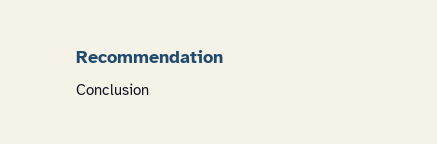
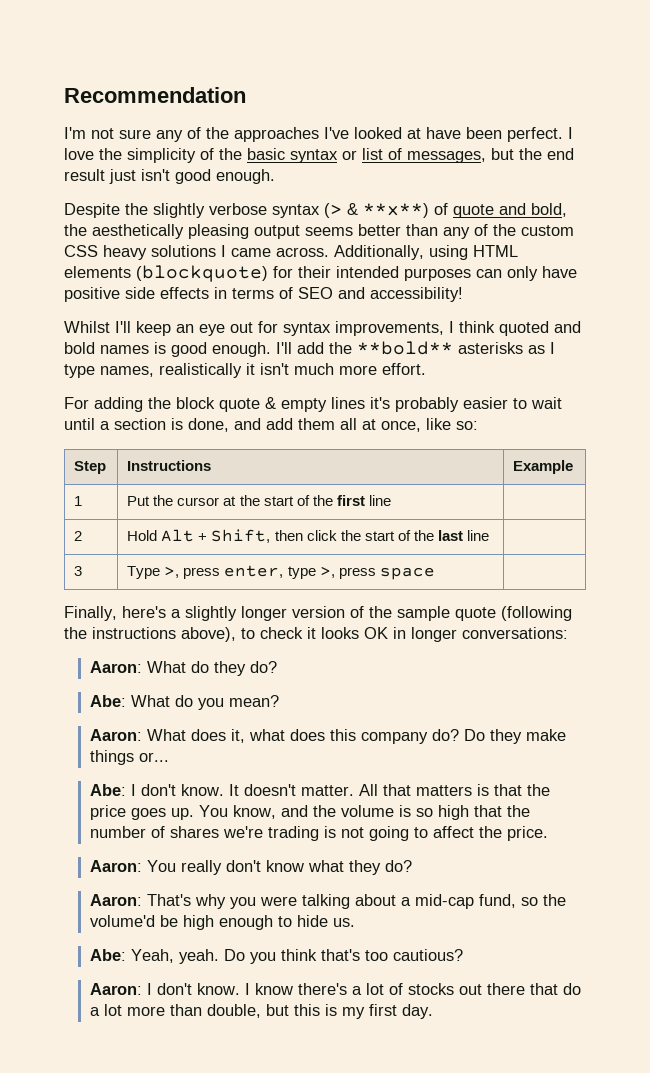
- Conclusion
+ I'm not sure any of the approaches I've looked at have been perfect. I love the simplicity of the basic syntax or list of messages, but the end result just isn't good enough.
+ Despite the slightly verbose syntax (> & **x**) of quote and bold, the aesthetically pleasing output seems better than any of the custom CSS heavy solutions I came across. Additionally, using HTML elements (blockquote) for their intended purposes can only have positive side effects in terms of SEO and accessibility!
+ Whilst I'll keep an eye out for syntax improvements, I think quoted and bold names is good enough. I'll add the **bold** asterisks as I type names, realistically it isn't much more effort.
+ For adding the block quote & empty lines it's probably easier to wait until a section is done, and add them all at once, like so:
+ Step | Instructions | Example
+ 1 | Put the cursor at the start of the first line |
+ 2 | Hold Alt + Shift, then click the start of the last line |
+ 3 | Type >, press enter, type >, press space |
+ Finally, here's a slightly longer version of the sample quote (following the instructions above), to check it looks OK in longer conversations:
+ Aaron: What do they do?
+ Abe: What do you mean?
+ Aaron: What does it, what does this company do? Do they make things or...
+ Abe: I don't know. It doesn't matter. All that matters is that the price goes up. You know, and the volume is so high that the number of shares we're trading is not going to affect the price.
+ Aaron: You really don't know what they do?
+ Aaron: That's why you were talking about a mid-cap fund, so the volume'd be high enough to hide us.
+ Abe: Yeah, yeah. Do you think that's too cautious?
+ Aaron: I don't know. I know there's a lot of stocks out there that do a lot more than double, but this is my first day.

